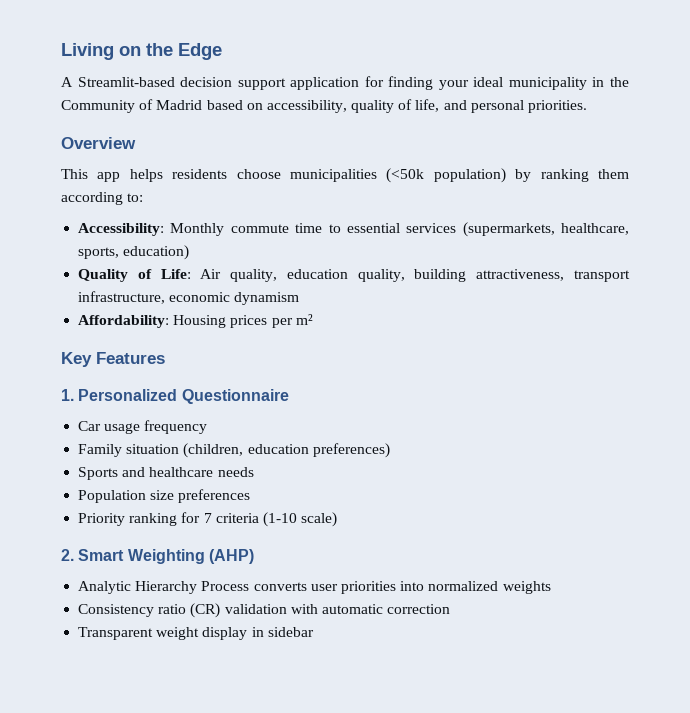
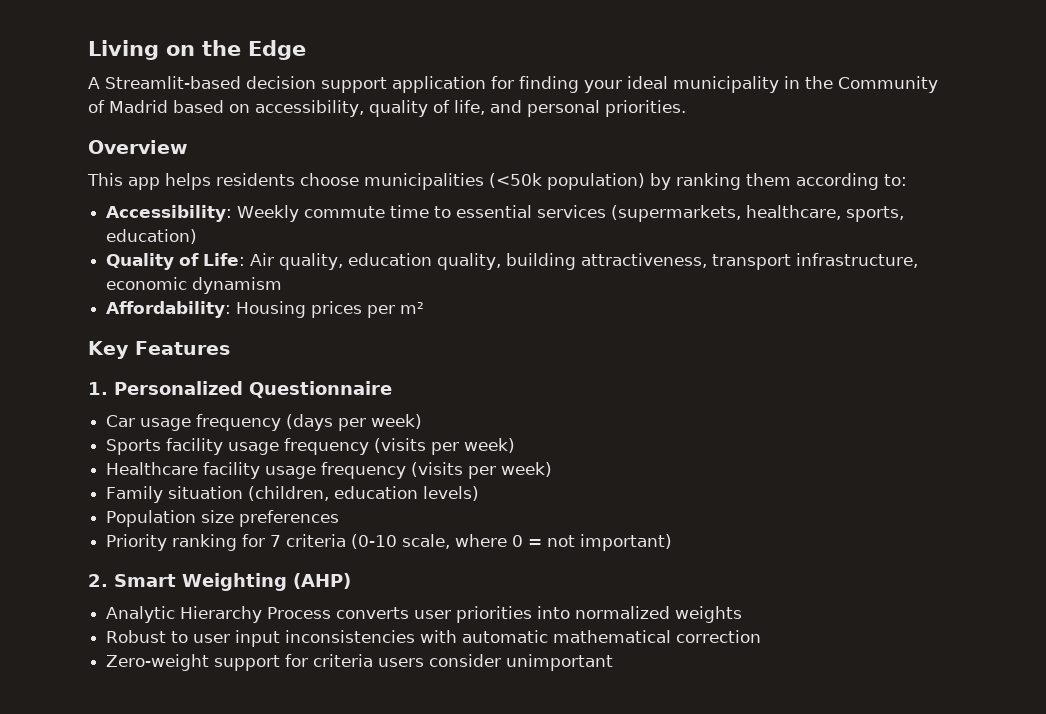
- Accessibility: Monthly commute time to essential services (supermarkets, healthcare, sports, education)
+ Accessibility: Weekly commute time to essential services (supermarkets, healthcare, sports, education)
- Car usage frequency
+ Car usage frequency (days per week)
+ Sports facility usage frequency (visits per week)
+ Healthcare facility usage frequency (visits per week)
- Family situation (children, education preferences)
- Sports and healthcare needs
+ Family situation (children, education levels)
- Priority ranking for 7 criteria (1-10 scale)
+ Priority ranking for 7 criteria (0-10 scale, where 0 = not important)
- Consistency ratio (CR) validation with automatic correction
+ Robust to user input inconsistencies with automatic mathematical correction
- Transparent weight display in sidebar
+ Zero-weight support for criteria users consider unimportant

